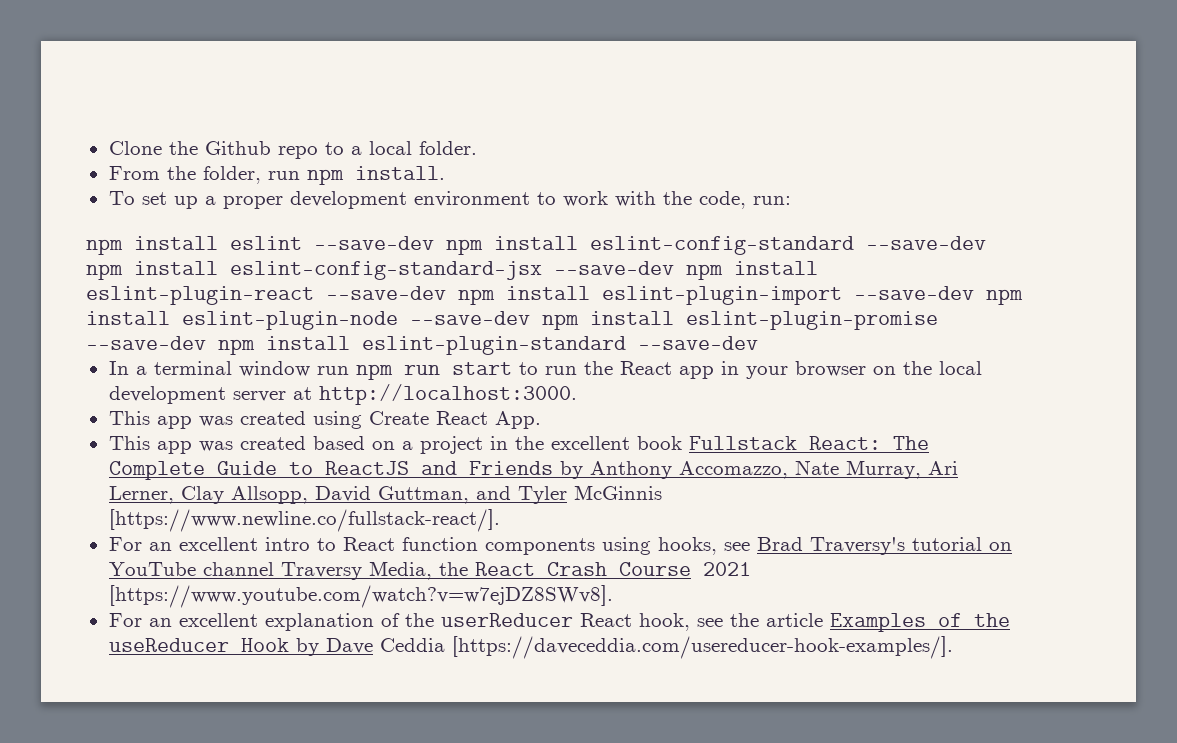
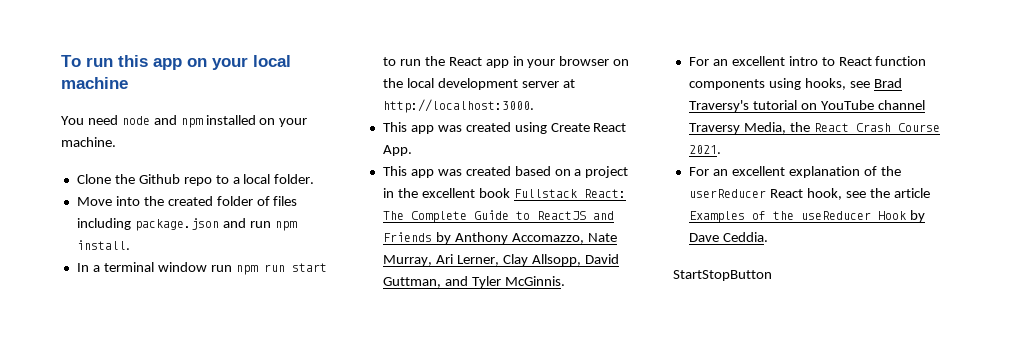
+ To run this app on your local machine
+ You need node and npm installed on your machine.
- From the folder, run npm install.
- To set up a proper development environment to work with the code, run:
- npm install eslint --save-dev npm install eslint-config-standard --save-dev npm install eslint-config-standard-jsx --save-dev npm install eslint-plugin-react --save-dev npm install eslint-plugin-import --save-dev npm install eslint-plugin-node --save-dev npm install eslint-plugin-promise --save-dev npm install eslint-plugin-standard --save-dev
+ Move into the created folder of files including package.json and run npm install.
- This app was created based on a project in the excellent book Fullstack React: The Complete Guide to ReactJS and Friends by Anthony Accomazzo, Nate Murray, Ari Lerner, Clay Allsopp, David Guttman, and Tyler McGinnis [https://www.newline.co/fullstack-react/].
+ This app was created based on a project in the excellent book Fullstack React: The Complete Guide to ReactJS and Friends by Anthony Accomazzo, Nate Murray, Ari Lerner, Clay Allsopp, David Guttman, and Tyler McGinnis.
- For an excellent intro to React function components using hooks, see Brad Traversy's tutorial on YouTube channel Traversy Media, the React Crash Course 2021 [https://www.youtube.com/watch?v=w7ejDZ8SWv8].
+ For an excellent intro to React function components using hooks, see Brad Traversy's tutorial on YouTube channel Traversy Media, the React Crash Course 2021.
- For an excellent explanation of the userReducer React hook, see the article Examples of the useReducer Hook by Dave Ceddia [https://daveceddia.com/usereducer-hook-examples/].
+ For an excellent explanation of the userReducer React hook, see the article Examples of the useReducer Hook by Dave Ceddia.
+ StartStopButton

